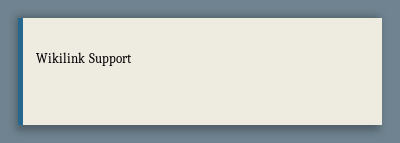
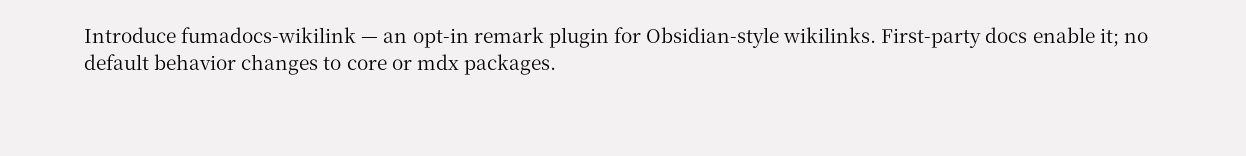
- Wikilink Support
+ Introduce fumadocs-wikilink — an opt-in remark plugin for Obsidian-style wikilinks. First-party docs enable it; no default behavior changes to core or mdx packages.

